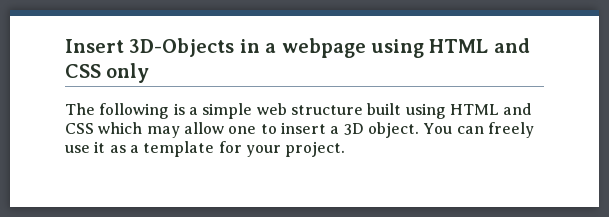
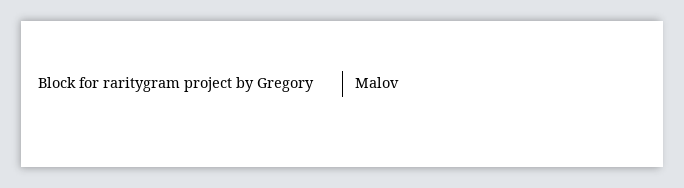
- Insert 3D-Objects in a webpage using HTML and CSS only
- The following is a simple web structure built using HTML and CSS which may allow one to insert a 3D object. You can freely use it as a template for your project.
+ Block for raritygram project by Gregory Malov

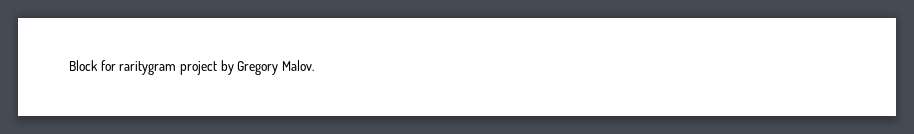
- Block for raritygram project by Gregory Malov
+ Block for raritygram project by Gregory Malov.

